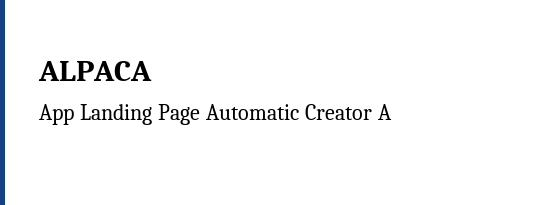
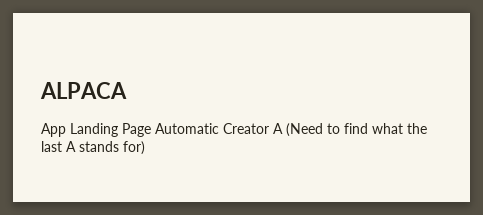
- App Landing Page Automatic Creator A
+ App Landing Page Automatic Creator A (Need to find what the last A stands for)

